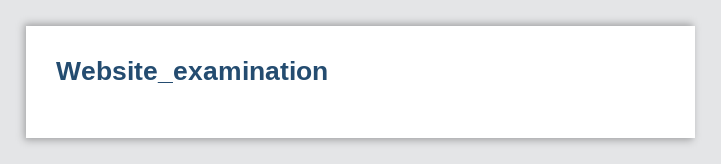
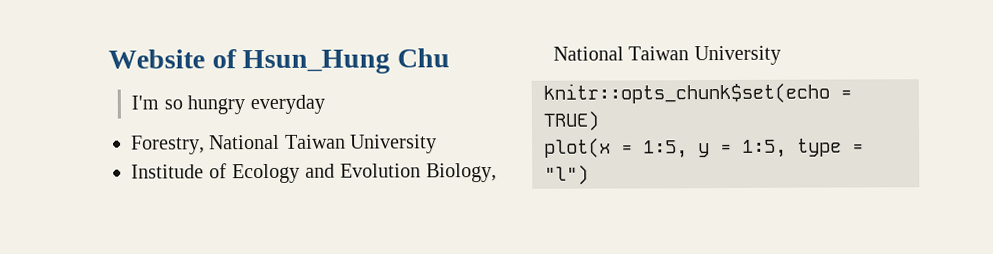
- Website_examination
+ Website of Hsun_Hung Chu
+ I'm so hungry everyday
+ Forestry, National Taiwan University
+ Institude of Ecology and Evolution Biology, National Taiwan University
+ knitr::opts_chunk$set(echo = TRUE)
+ plot(x = 1:5, y = 1:5, type = "l")

